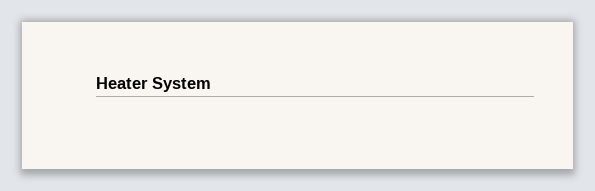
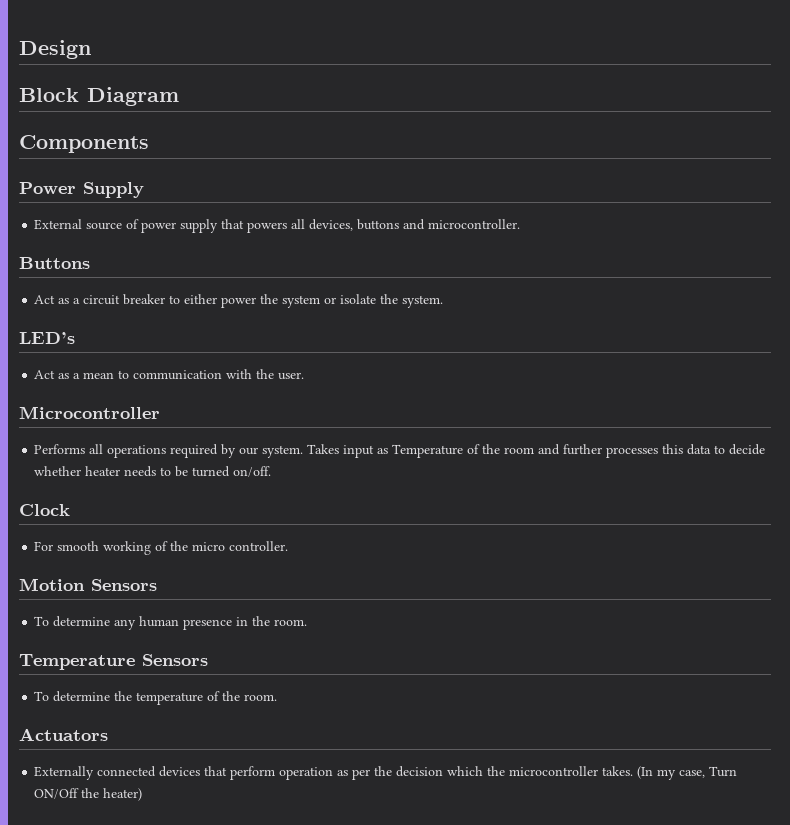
- Heater System
+ Design
+ Block Diagram
+ Components
+ Power Supply
+ External source of power supply that powers all devices, buttons and microcontroller.
+ Buttons
+ Act as a circuit breaker to either power the system or isolate the system.
+ LED’s
+ Act as a mean to communication with the user.
+ Microcontroller
+ Performs all operations required by our system. Takes input as Temperature of the room and further processes this data to decide whether heater needs to be turned on/off.
+ Clock
+ For smooth working of the micro controller.
+ Motion Sensors
+ To determine any human presence in the room.
+ Temperature Sensors
+ To determine the temperature of the room.
+ Actuators
+ Externally connected devices that perform operation as per the decision which the microcontroller takes. (In my case, Turn ON/Off the heater)

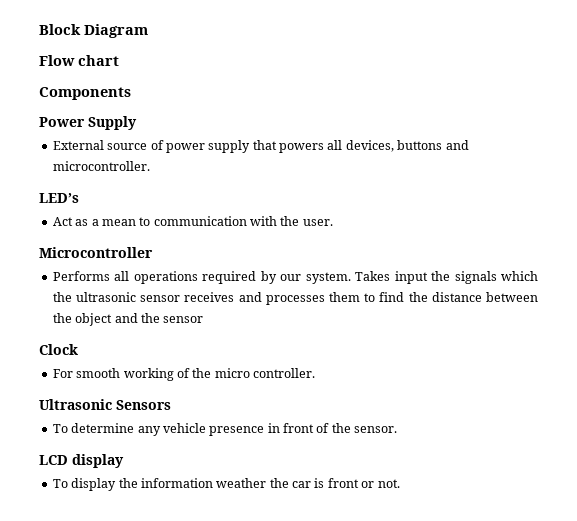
- Design
+ Flow chart
- Buttons
- Act as a circuit breaker to either power the system or isolate the system.
- Takes input as Temperature of the room and further processes this data to decide whether heater needs to be turned on/off.
+ Takes input the signals which the ultrasonic sensor receives and processes them to find the distance between the object and the sensor
- Motion Sensors
+ Ultrasonic Sensors
- To determine any human presence in the room.
- Temperature Sensors
- To determine the temperature of the room.
- Actuators
- Externally connected devices that perform operation as per the decision which the microcontroller takes. (In my case, Turn ON/Off the heater)
+ To determine any vehicle presence in front of the sensor.
+ LCD display
+ To display the information weather the car is front or not.

